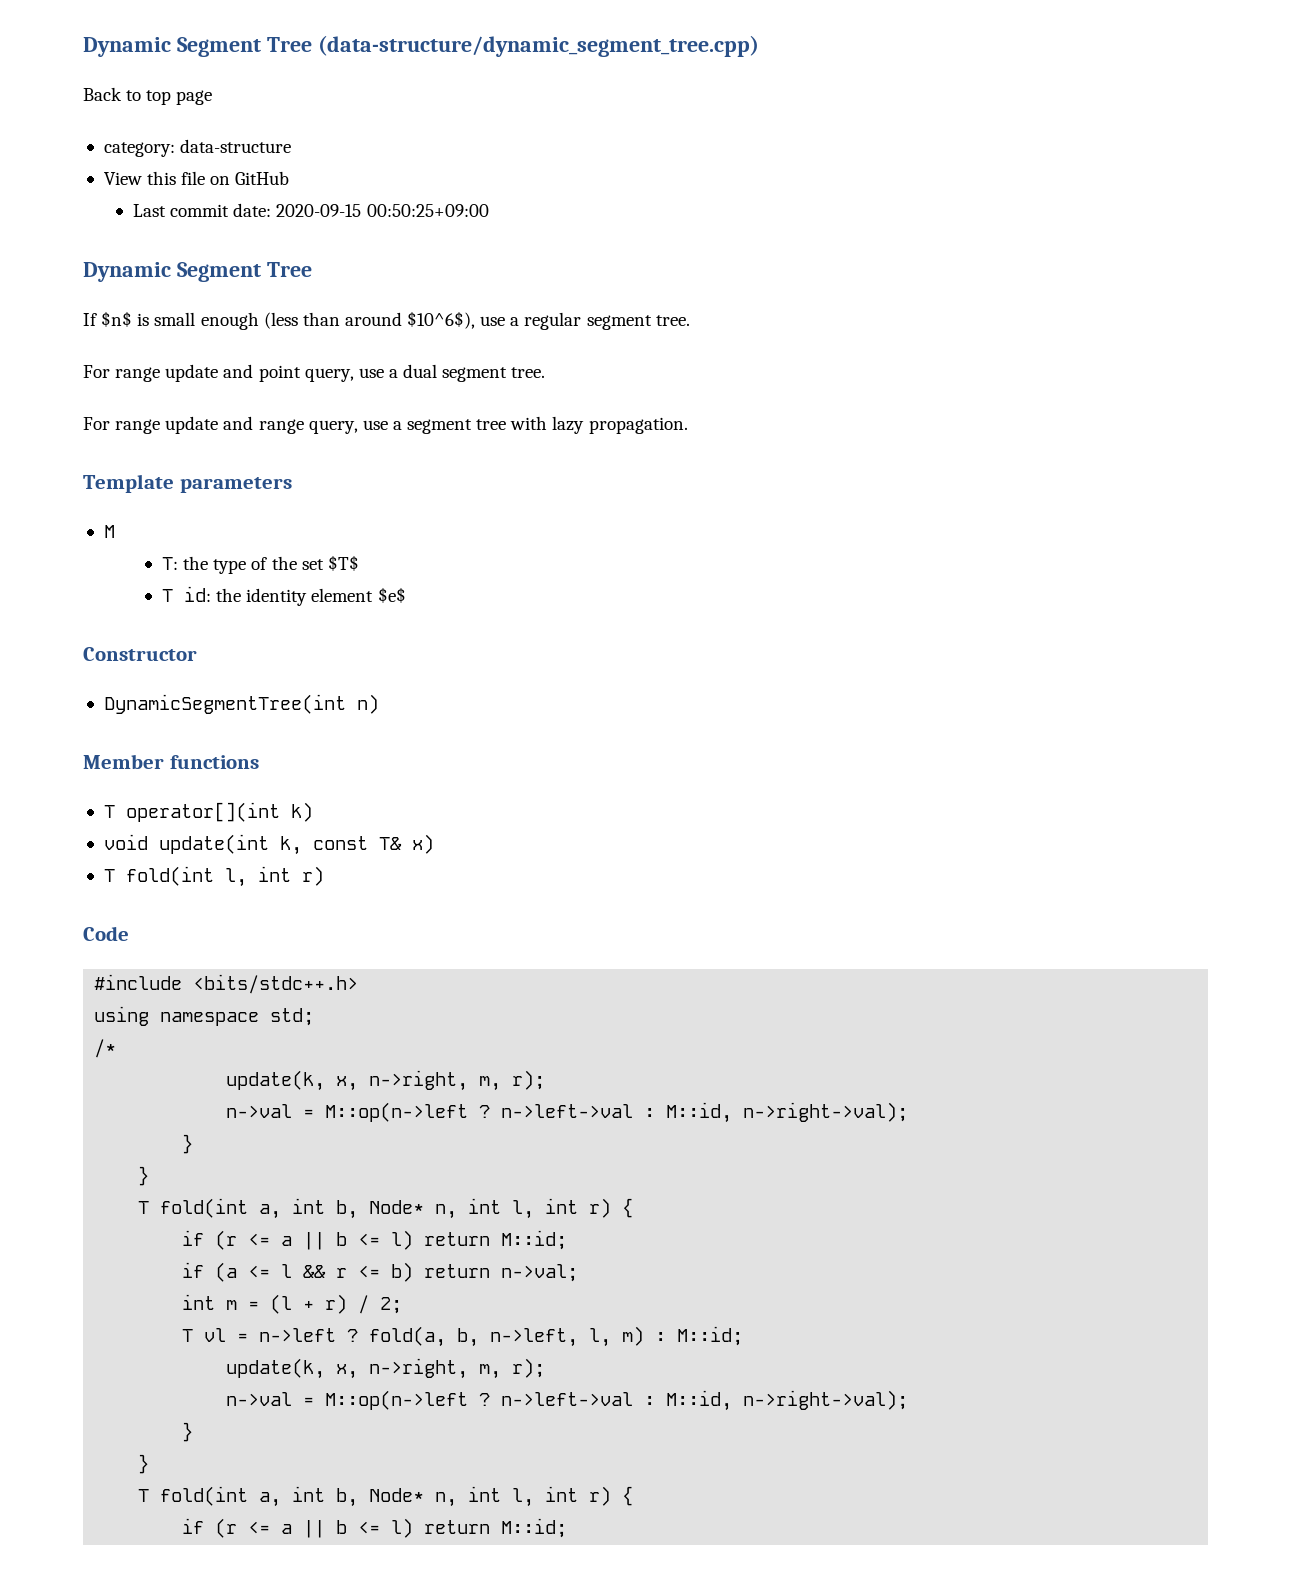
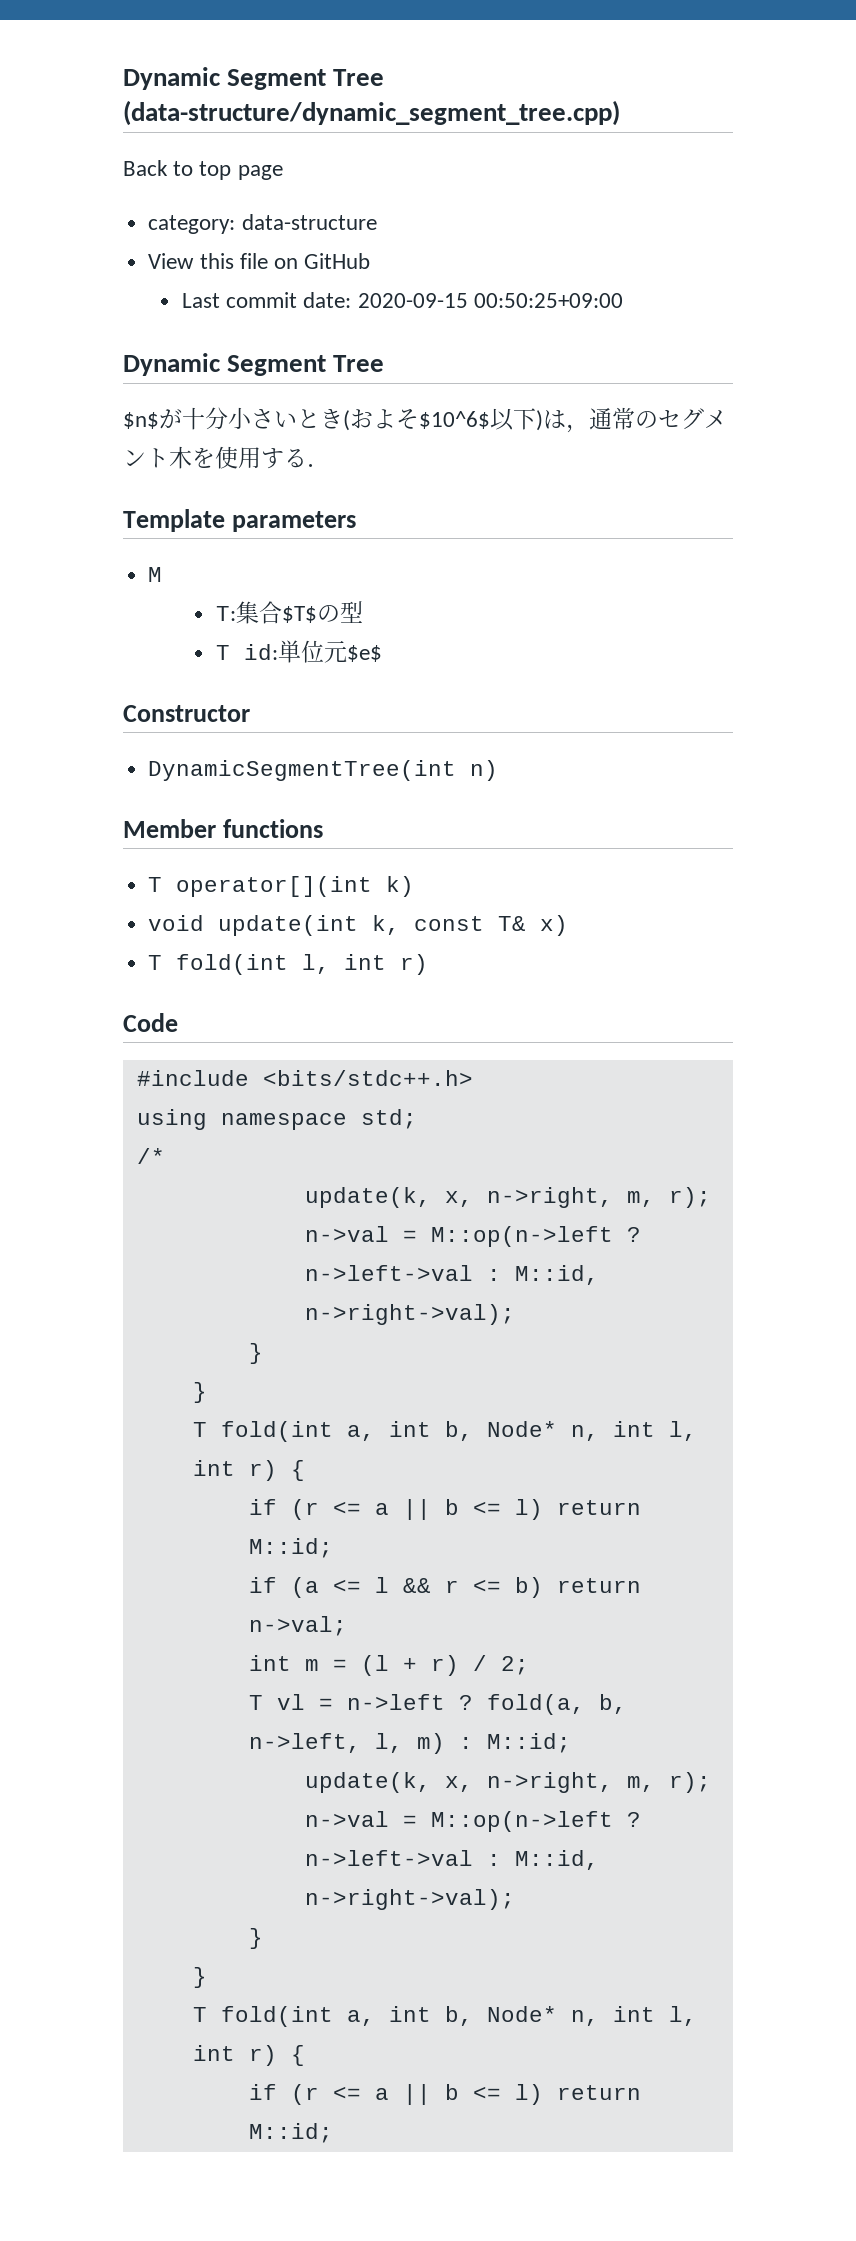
- If $n$ is small enough (less than around $10^6$), use a regular segment tree.
- For range update and point query, use a dual segment tree.
- For range update and range query, use a segment tree with lazy propagation.
+ $n$が十分小さいとき(およそ$10^6$以下)は，通常のセグメント木を使用する．
- T: the type of the set $T$
+ T:集合$T$の型
- T id: the identity element $e$
+ T id:単位元$e$

